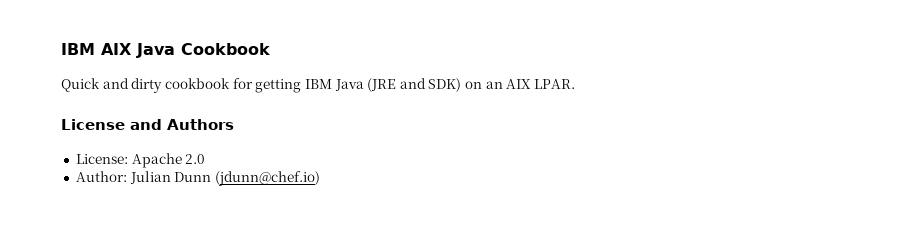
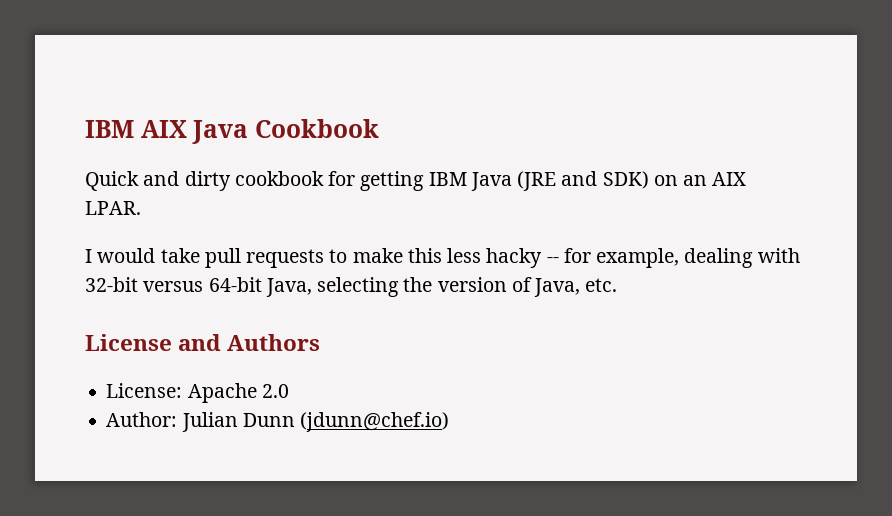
+ I would take pull requests to make this less hacky -- for example, dealing with 32-bit versus 64-bit Java, selecting the version of Java, etc.

